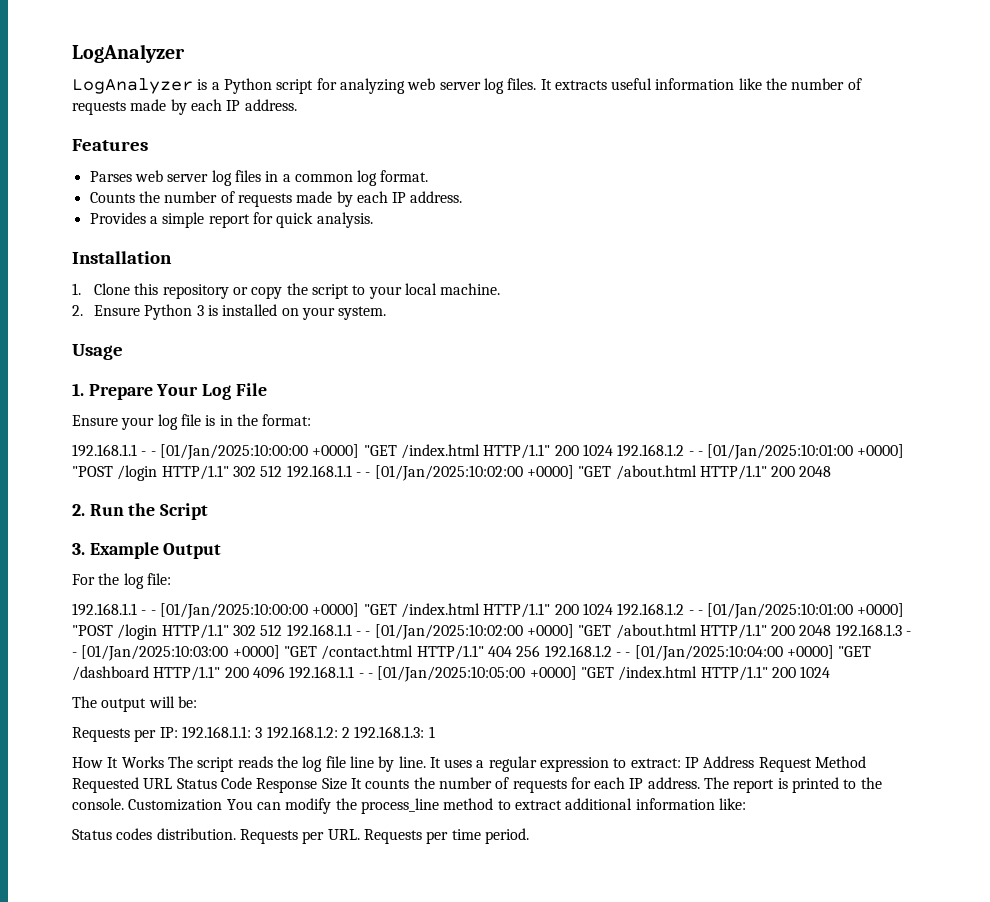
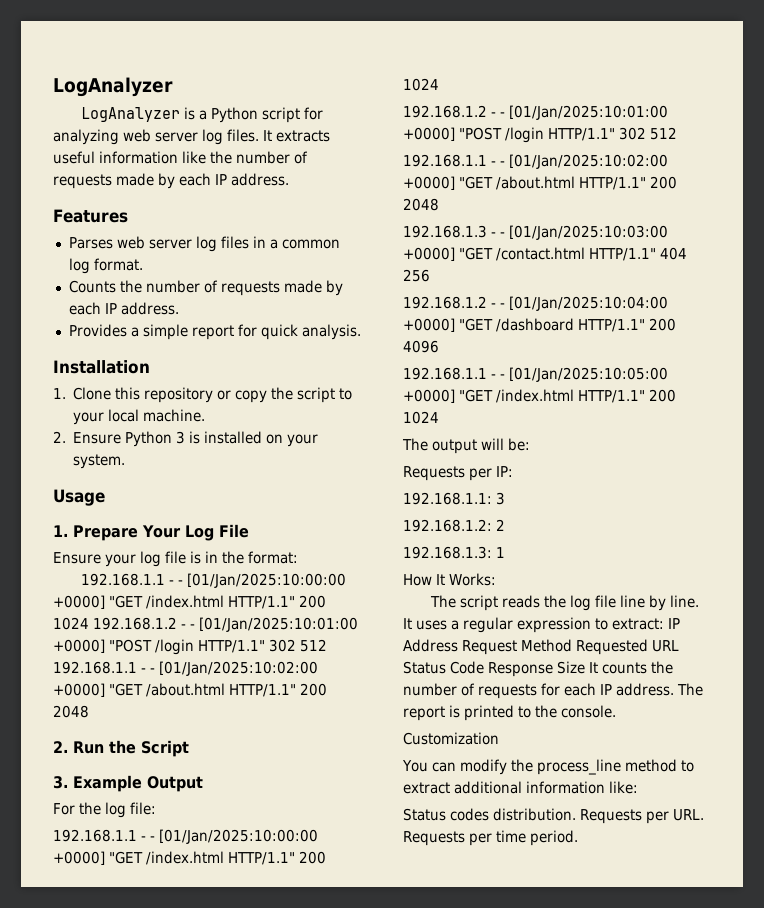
  For the log file:
- 192.168.1.1 - - [01/Jan/2025:10:00:00 +0000] "GET /index.html HTTP/1.1" 200 1024 192.168.1.2 - - [01/Jan/2025:10:01:00 +0000] "POST /login HTTP/1.1" 302 512 192.168.1.1 - - [01/Jan/2025:10:02:00 +0000] "GET /about.html HTTP/1.1" 200 2048 192.168.1.3 - - [01/Jan/2025:10:03:00 +0000] "GET /contact.html HTTP/1.1" 404 256 192.168.1.2 - - [01/Jan/2025:10:04:00 +0000] "GET /dashboard HTTP/1.1" 200 4096 192.168.1.1 - - [01/Jan/2025:10:05:00 +0000] "GET /index.html HTTP/1.1" 200 1024
+ 192.168.1.1 - - [01/Jan/2025:10:00:00 +0000] "GET /index.html HTTP/1.1" 200 1024
+ 192.168.1.2 - - [01/Jan/2025:10:01:00 +0000] "POST /login HTTP/1.1" 302 512
+ 192.168.1.1 - - [01/Jan/2025:10:02:00 +0000] "GET /about.html HTTP/1.1" 200 2048
+ 192.168.1.3 - - [01/Jan/2025:10:03:00 +0000] "GET /contact.html HTTP/1.1" 404 256
+ 192.168.1.2 - - [01/Jan/2025:10:04:00 +0000] "GET /dashboard HTTP/1.1" 200 4096
+ 192.168.1.1 - - [01/Jan/2025:10:05:00 +0000] "GET /index.html HTTP/1.1" 200 1024
- Requests per IP: 192.168.1.1: 3 192.168.1.2: 2 192.168.1.3: 1
+ Requests per IP:
+ 192.168.1.1: 3
+ 192.168.1.2: 2
+ 192.168.1.3: 1
- How It Works The script reads the log file line by line.
+ How It Works:
+ The script reads the log file line by line.
- The report is printed to the console. Customization You can modify the process_line method to extract additional information like:
+ The report is printed to the console.
+ Customization
+ You can modify the process_line method to extract additional information like:

